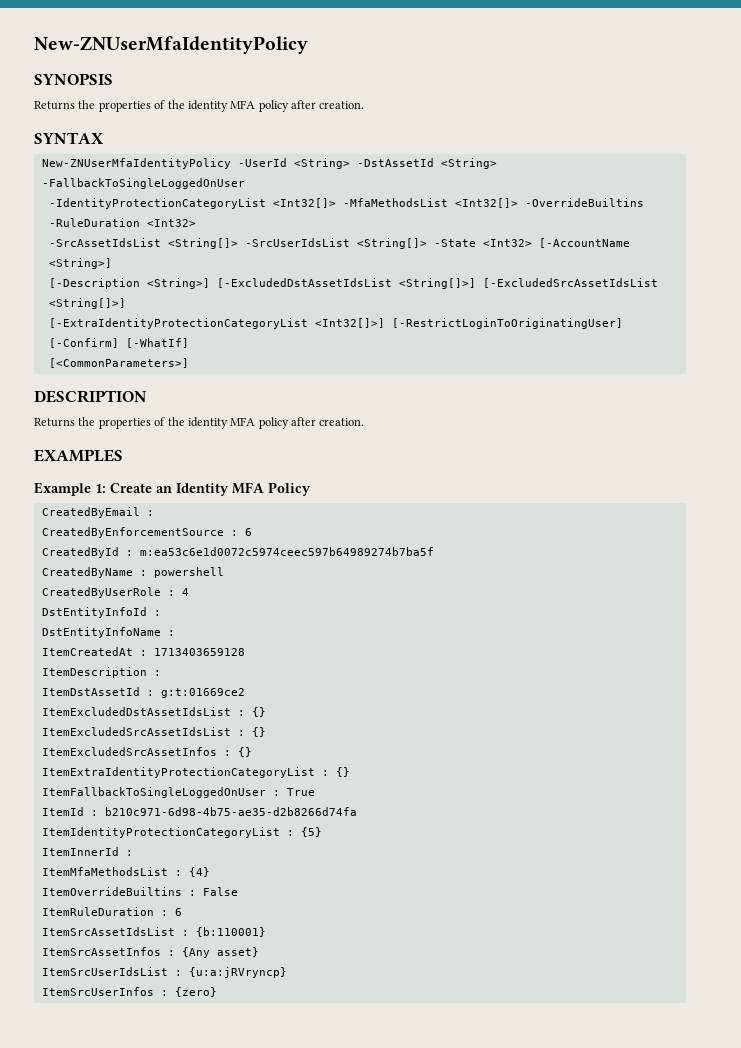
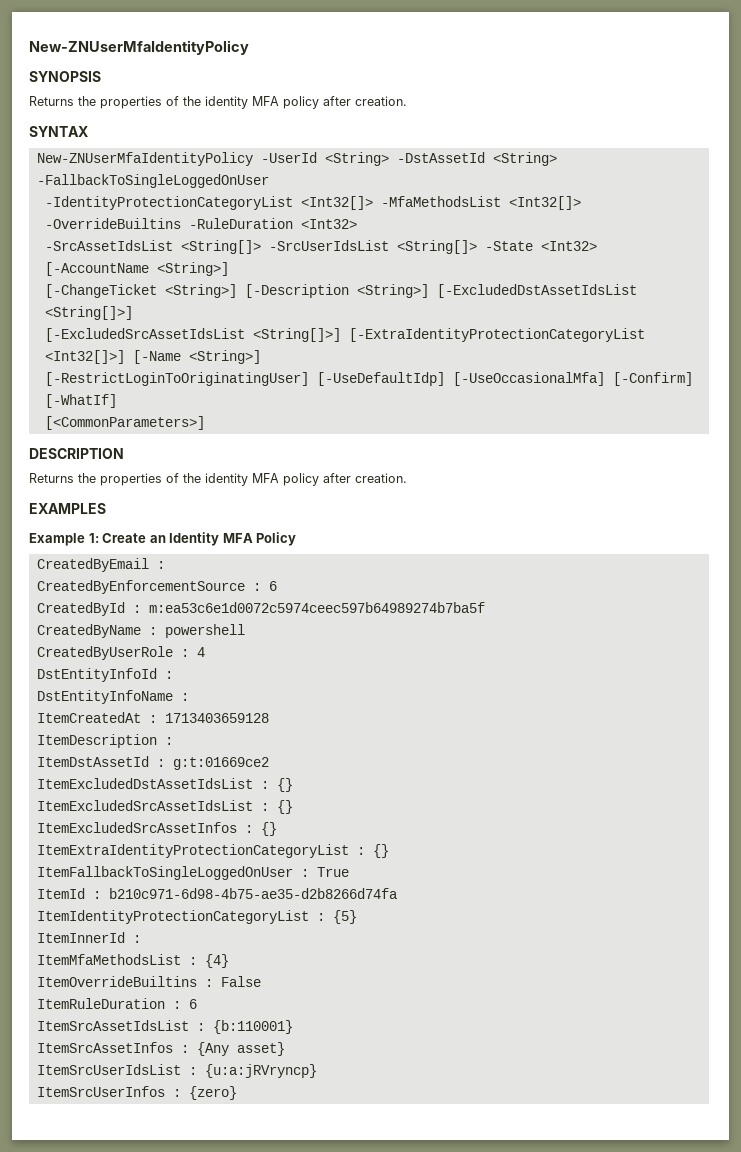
- [-Description <String>] [-ExcludedDstAssetIdsList <String[]>] [-ExcludedSrcAssetIdsList <String[]>]
- [-ExtraIdentityProtectionCategoryList <Int32[]>] [-RestrictLoginToOriginatingUser] [-Confirm] [-WhatIf]
+ [-ChangeTicket <String>] [-Description <String>] [-ExcludedDstAssetIdsList <String[]>]
+ [-ExcludedSrcAssetIdsList <String[]>] [-ExtraIdentityProtectionCategoryList <Int32[]>] [-Name <String>]
+ [-RestrictLoginToOriginatingUser] [-UseDefaultIdp] [-UseOccasionalMfa] [-Confirm] [-WhatIf]

